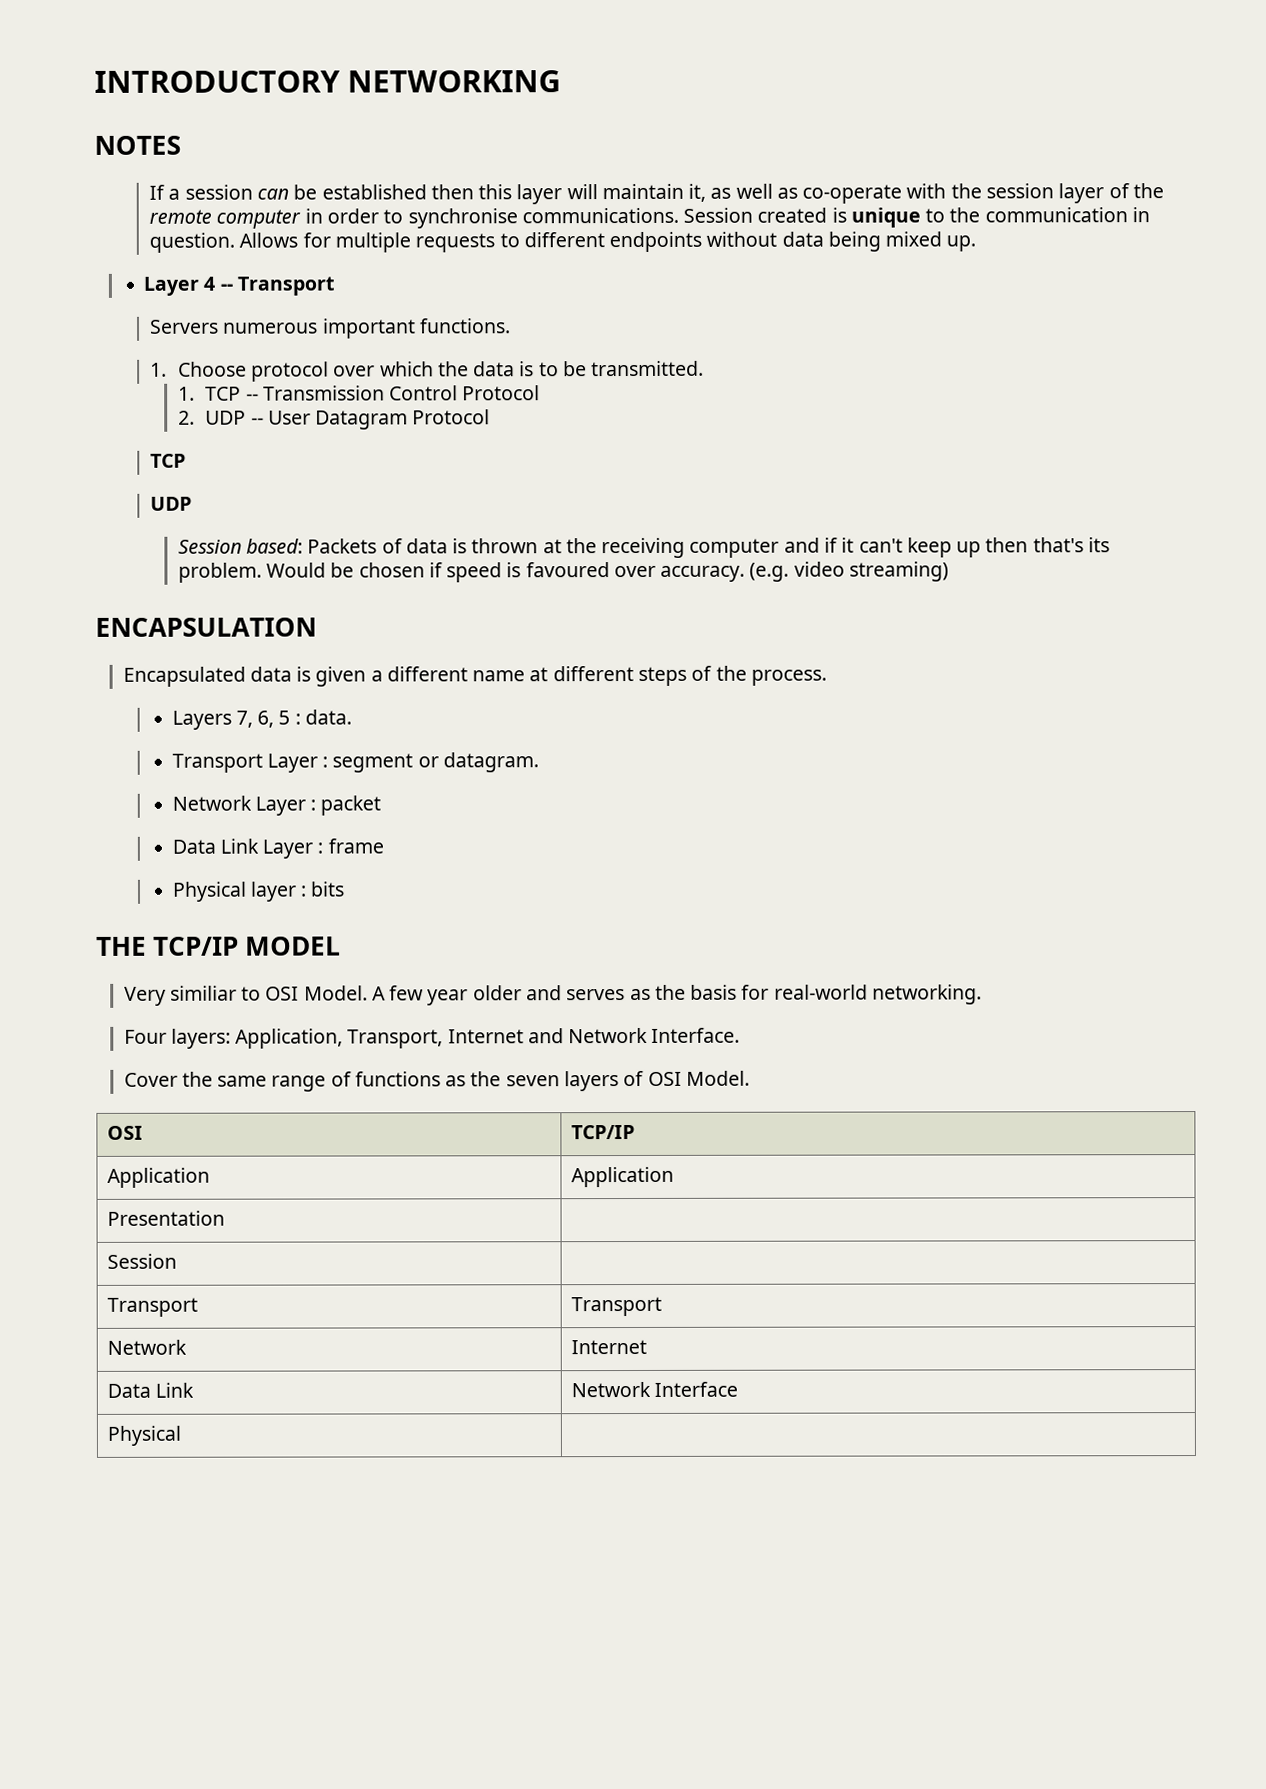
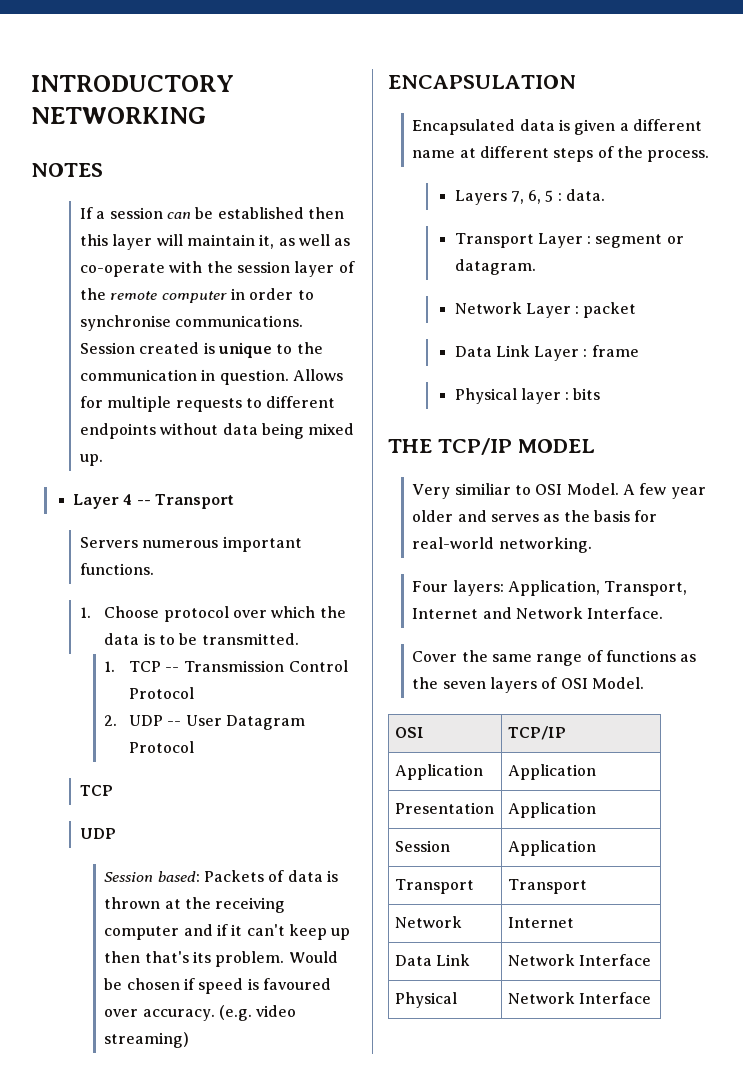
- Presentation |
+ Presentation | Application
- Session |
+ Session | Application
- Physical |
+ Physical | Network Interface

